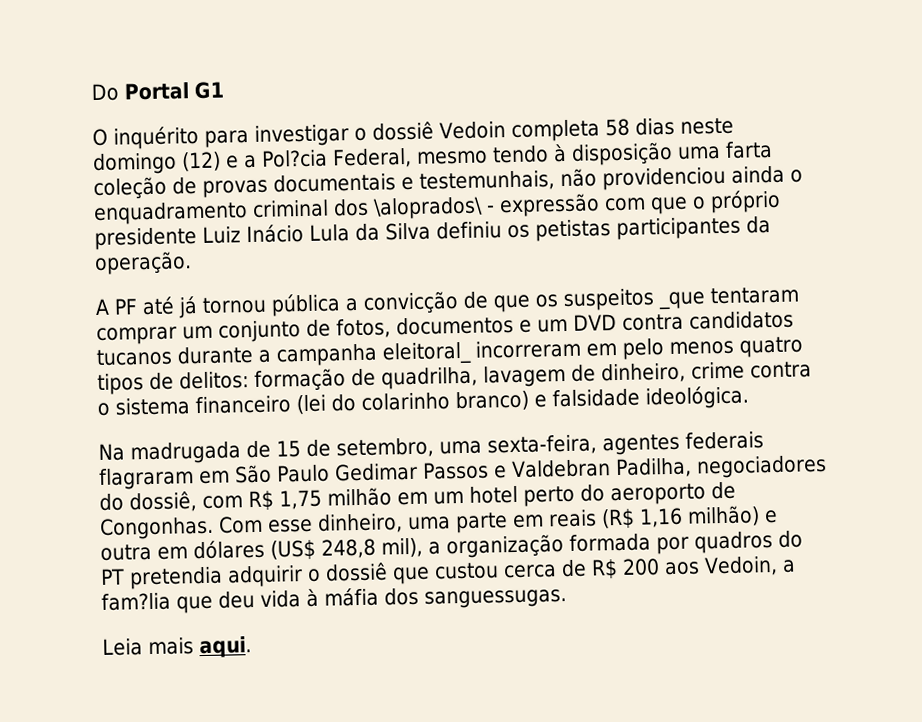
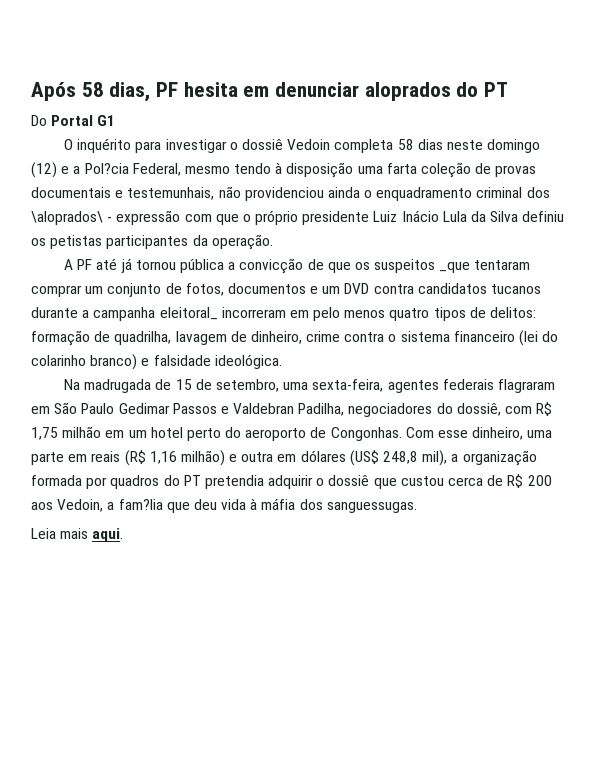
+ Após 58 dias, PF hesita em denunciar aloprados do PT

